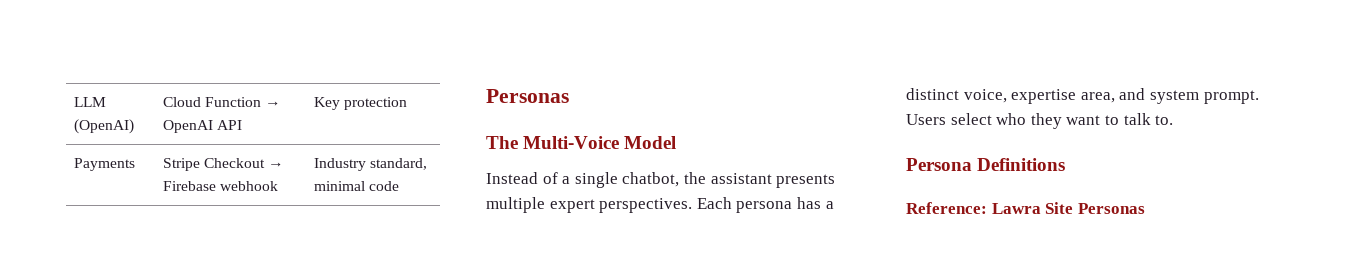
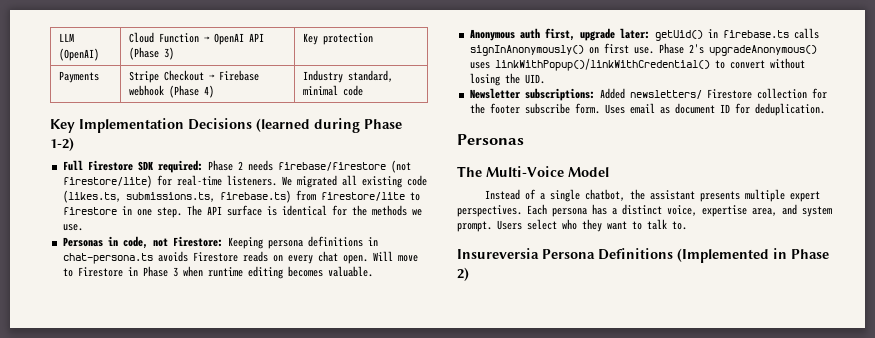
- LLM (OpenAI) | Cloud Function → OpenAI API | Key protection
+ LLM (OpenAI) | Cloud Function → OpenAI API (Phase 3) | Key protection
- Payments | Stripe Checkout → Firebase webhook | Industry standard, minimal code
+ Payments | Stripe Checkout → Firebase webhook (Phase 4) | Industry standard, minimal code
+ Key Implementation Decisions (learned during Phase 1-2)
+ Full Firestore SDK required: Phase 2 needs firebase/firestore (not firestore/lite) for real-time listeners. We migrated all existing code (likes.ts, submissions.ts, firebase.ts) from firestore/lite to firestore in one step. The API surface is identical for the methods we use.
+ Personas in code, not Firestore: Keeping persona definitions in chat-persona.ts avoids Firestore reads on every chat open. Will move to Firestore in Phase 3 when runtime editing becomes valuable.
+ Anonymous auth first, upgrade later: getUid() in firebase.ts calls signInAnonymously() on first use. Phase 2's upgradeAnonymous() uses linkWithPopup()/linkWithCredential() to convert without losing the UID.
+ Newsletter subscriptions: Added newsletters/ Firestore collection for the footer subscribe form. Uses email as document ID for deduplication.
- Persona Definitions
- Reference: Lawra Site Personas
+ Insureversia Persona Definitions (Implemented in Phase 2)

